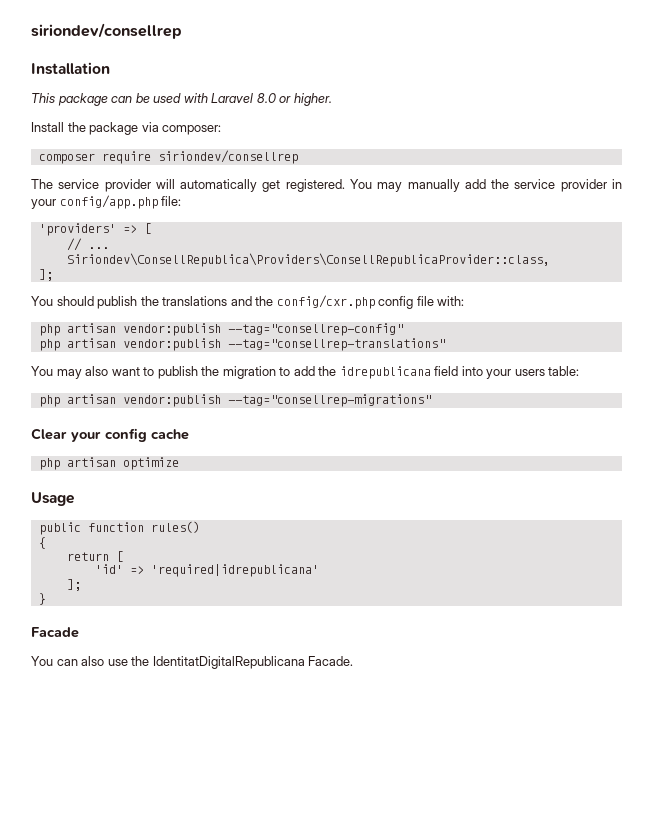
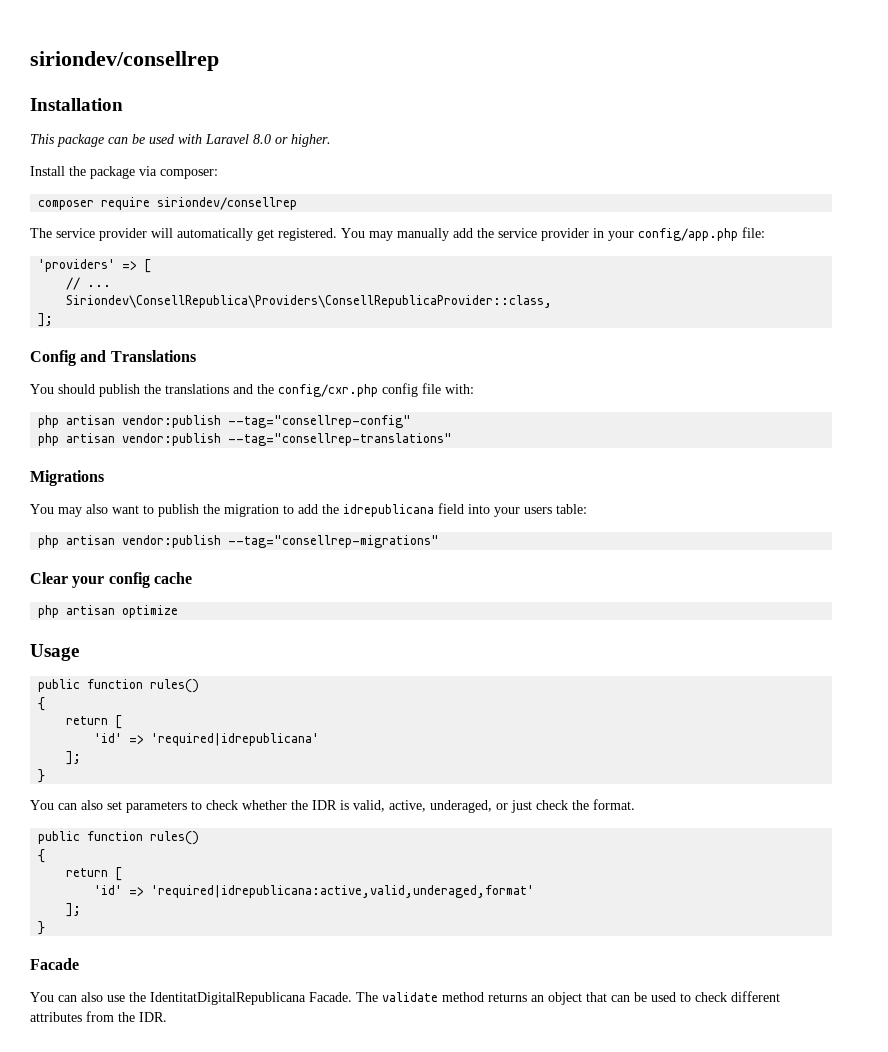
+ Config and Translations
+ Migrations
+ You can also set parameters to check whether the IDR is valid, active, underaged, or just check the format.
+ public function rules()
+ {
+ return [
+ 'id' => 'required|idrepublicana:active,valid,underaged,format'
+ ];
+ }
+ The validate method returns an object that can be used to check different attributes from the IDR.

